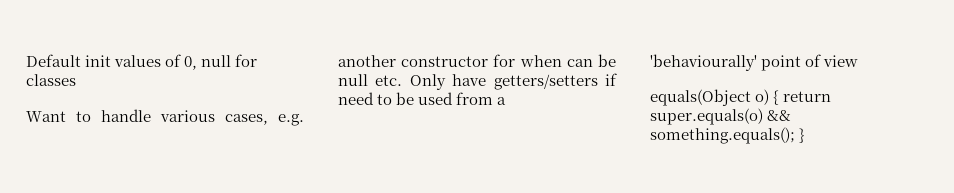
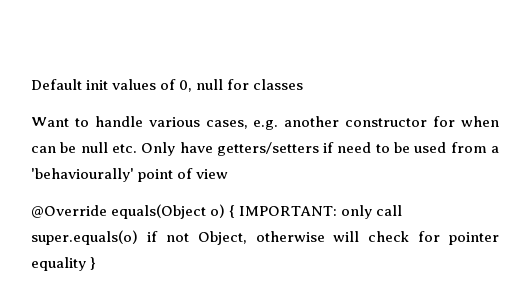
- equals(Object o) { return super.equals(o) && something.equals(); }
+ @Override equals(Object o) { IMPORTANT: only call super.equals(o) if not Object, otherwise will check for pointer equality }

